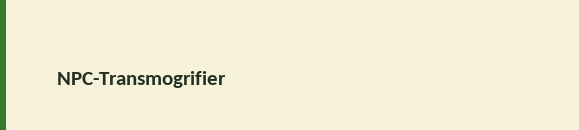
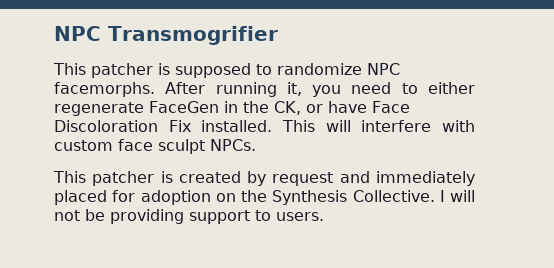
- NPC-Transmogrifier
+ NPC Transmogrifier
+ This patcher is supposed to randomize NPC facemorphs. After running it, you need to either regenerate FaceGen in the CK, or have Face Discoloration Fix installed. This will interfere with custom face sculpt NPCs.
+ This patcher is created by request and immediately placed for adoption on the Synthesis Collective. I will not be providing support to users.

